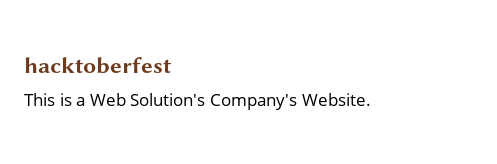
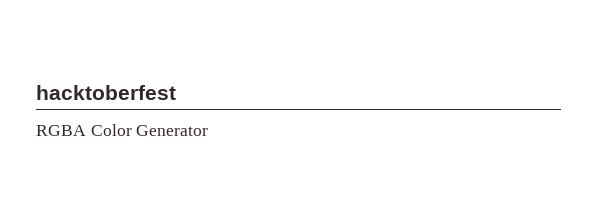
- This is a Web Solution's Company's Website.
+ RGBA Color Generator

